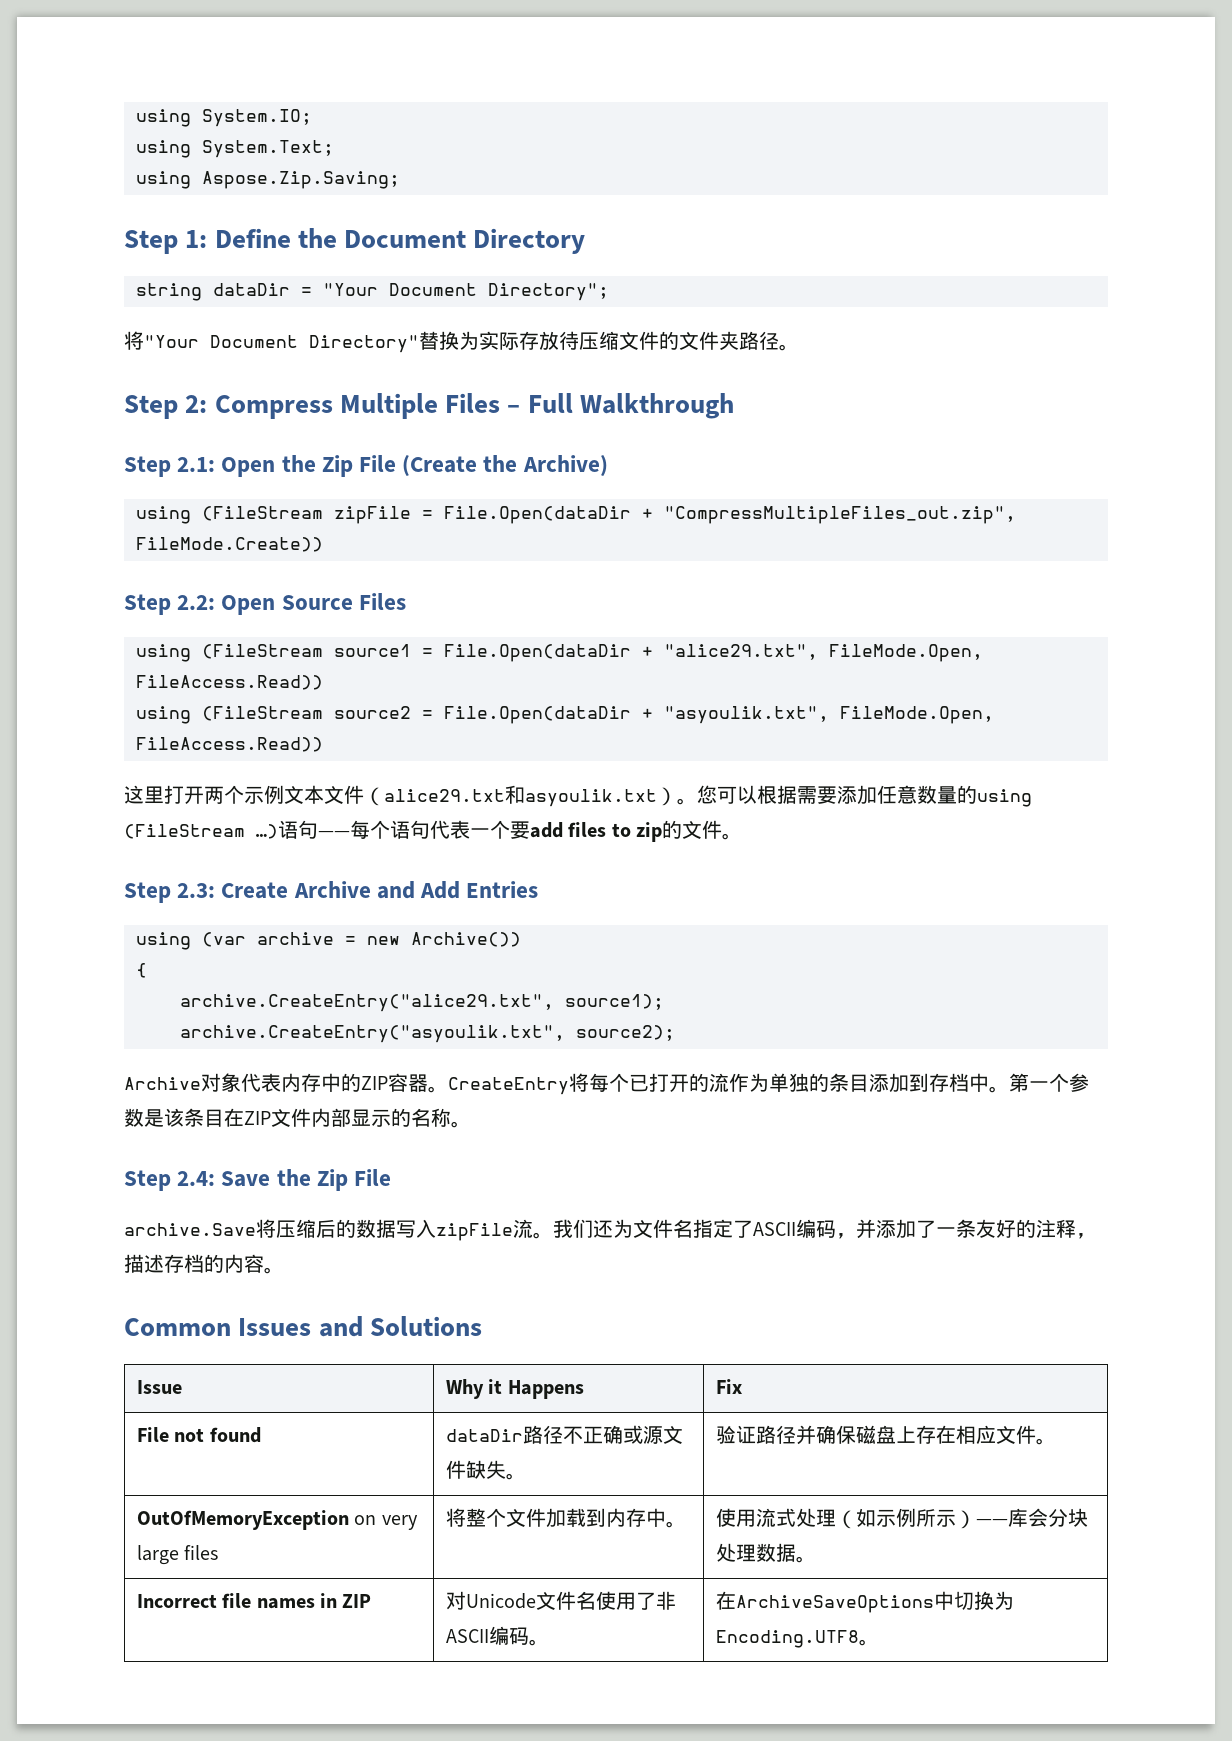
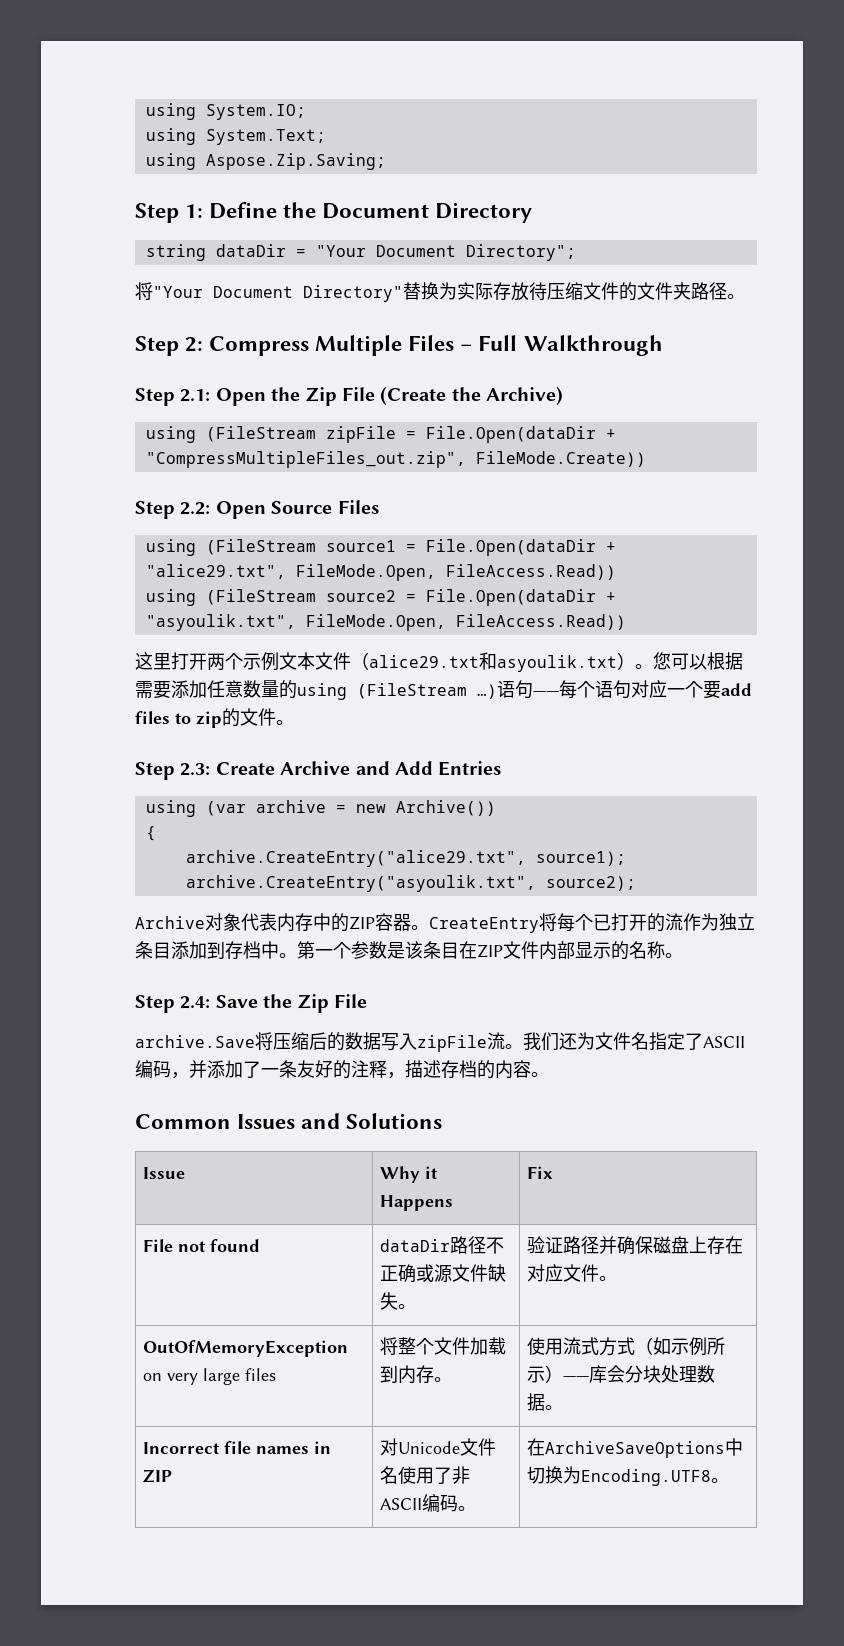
- 语句——每个语句代表一个要add files to zip的文件。
+ 语句——每个语句对应一个要add files to zip的文件。
- CreateEntry将每个已打开的流作为单独的条目添加到存档中。
+ CreateEntry将每个已打开的流作为独立条目添加到存档中。
- File not found | dataDir路径不正确或源文件缺失。 | 验证路径并确保磁盘上存在相应文件。
+ File not found | dataDir路径不正确或源文件缺失。 | 验证路径并确保磁盘上存在对应文件。
- OutOfMemoryException on very large files | 将整个文件加载到内存中。 | 使用流式处理（如示例所示）——库会分块处理数据。
+ OutOfMemoryException on very large files | 将整个文件加载到内存。 | 使用流式方式（如示例所示）——库会分块处理数据。

